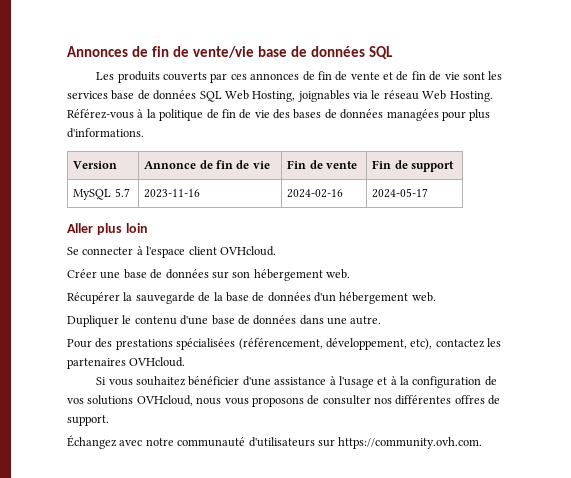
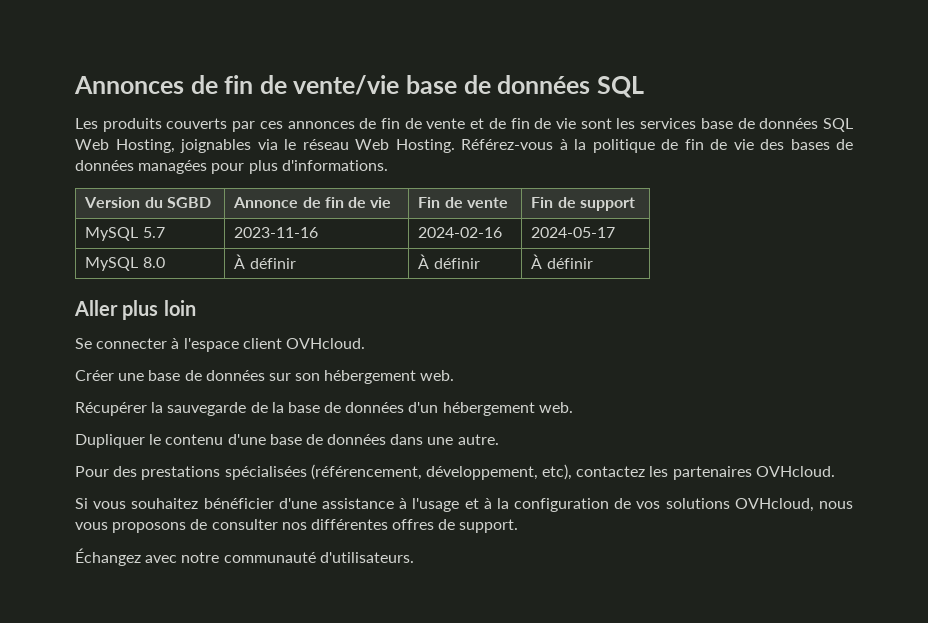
- Version | Annonce de fin de vie | Fin de vente | Fin de support
+ Version du SGBD | Annonce de fin de vie | Fin de vente | Fin de support
+ MySQL 8.0 | À définir | À définir | À définir
- Échangez avec notre communauté d'utilisateurs sur https://community.ovh.com.
+ Échangez avec notre communauté d'utilisateurs.

